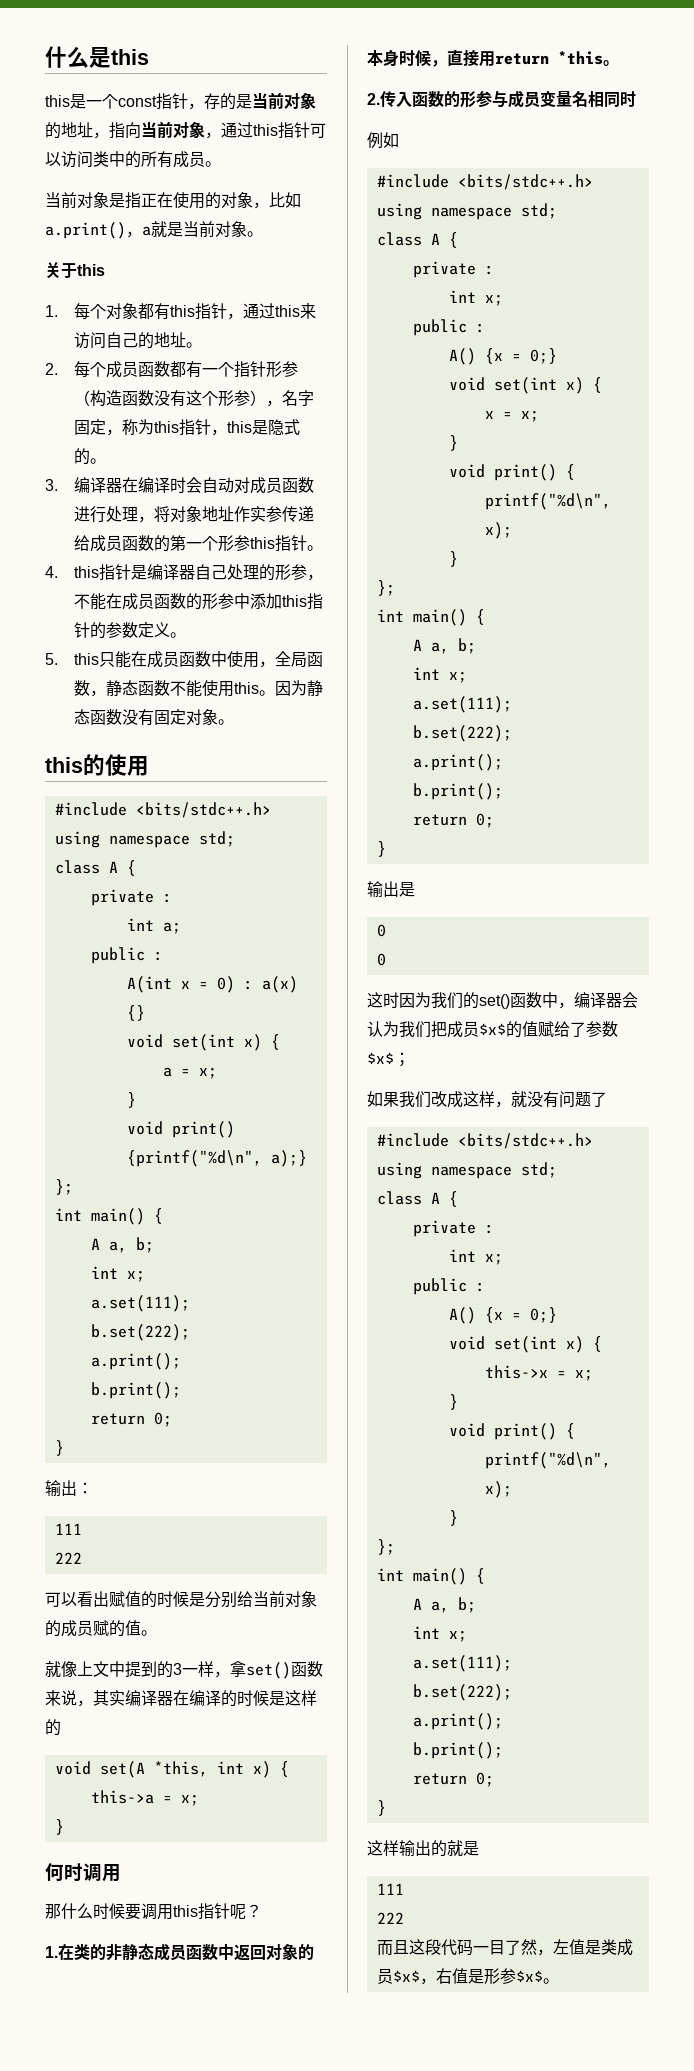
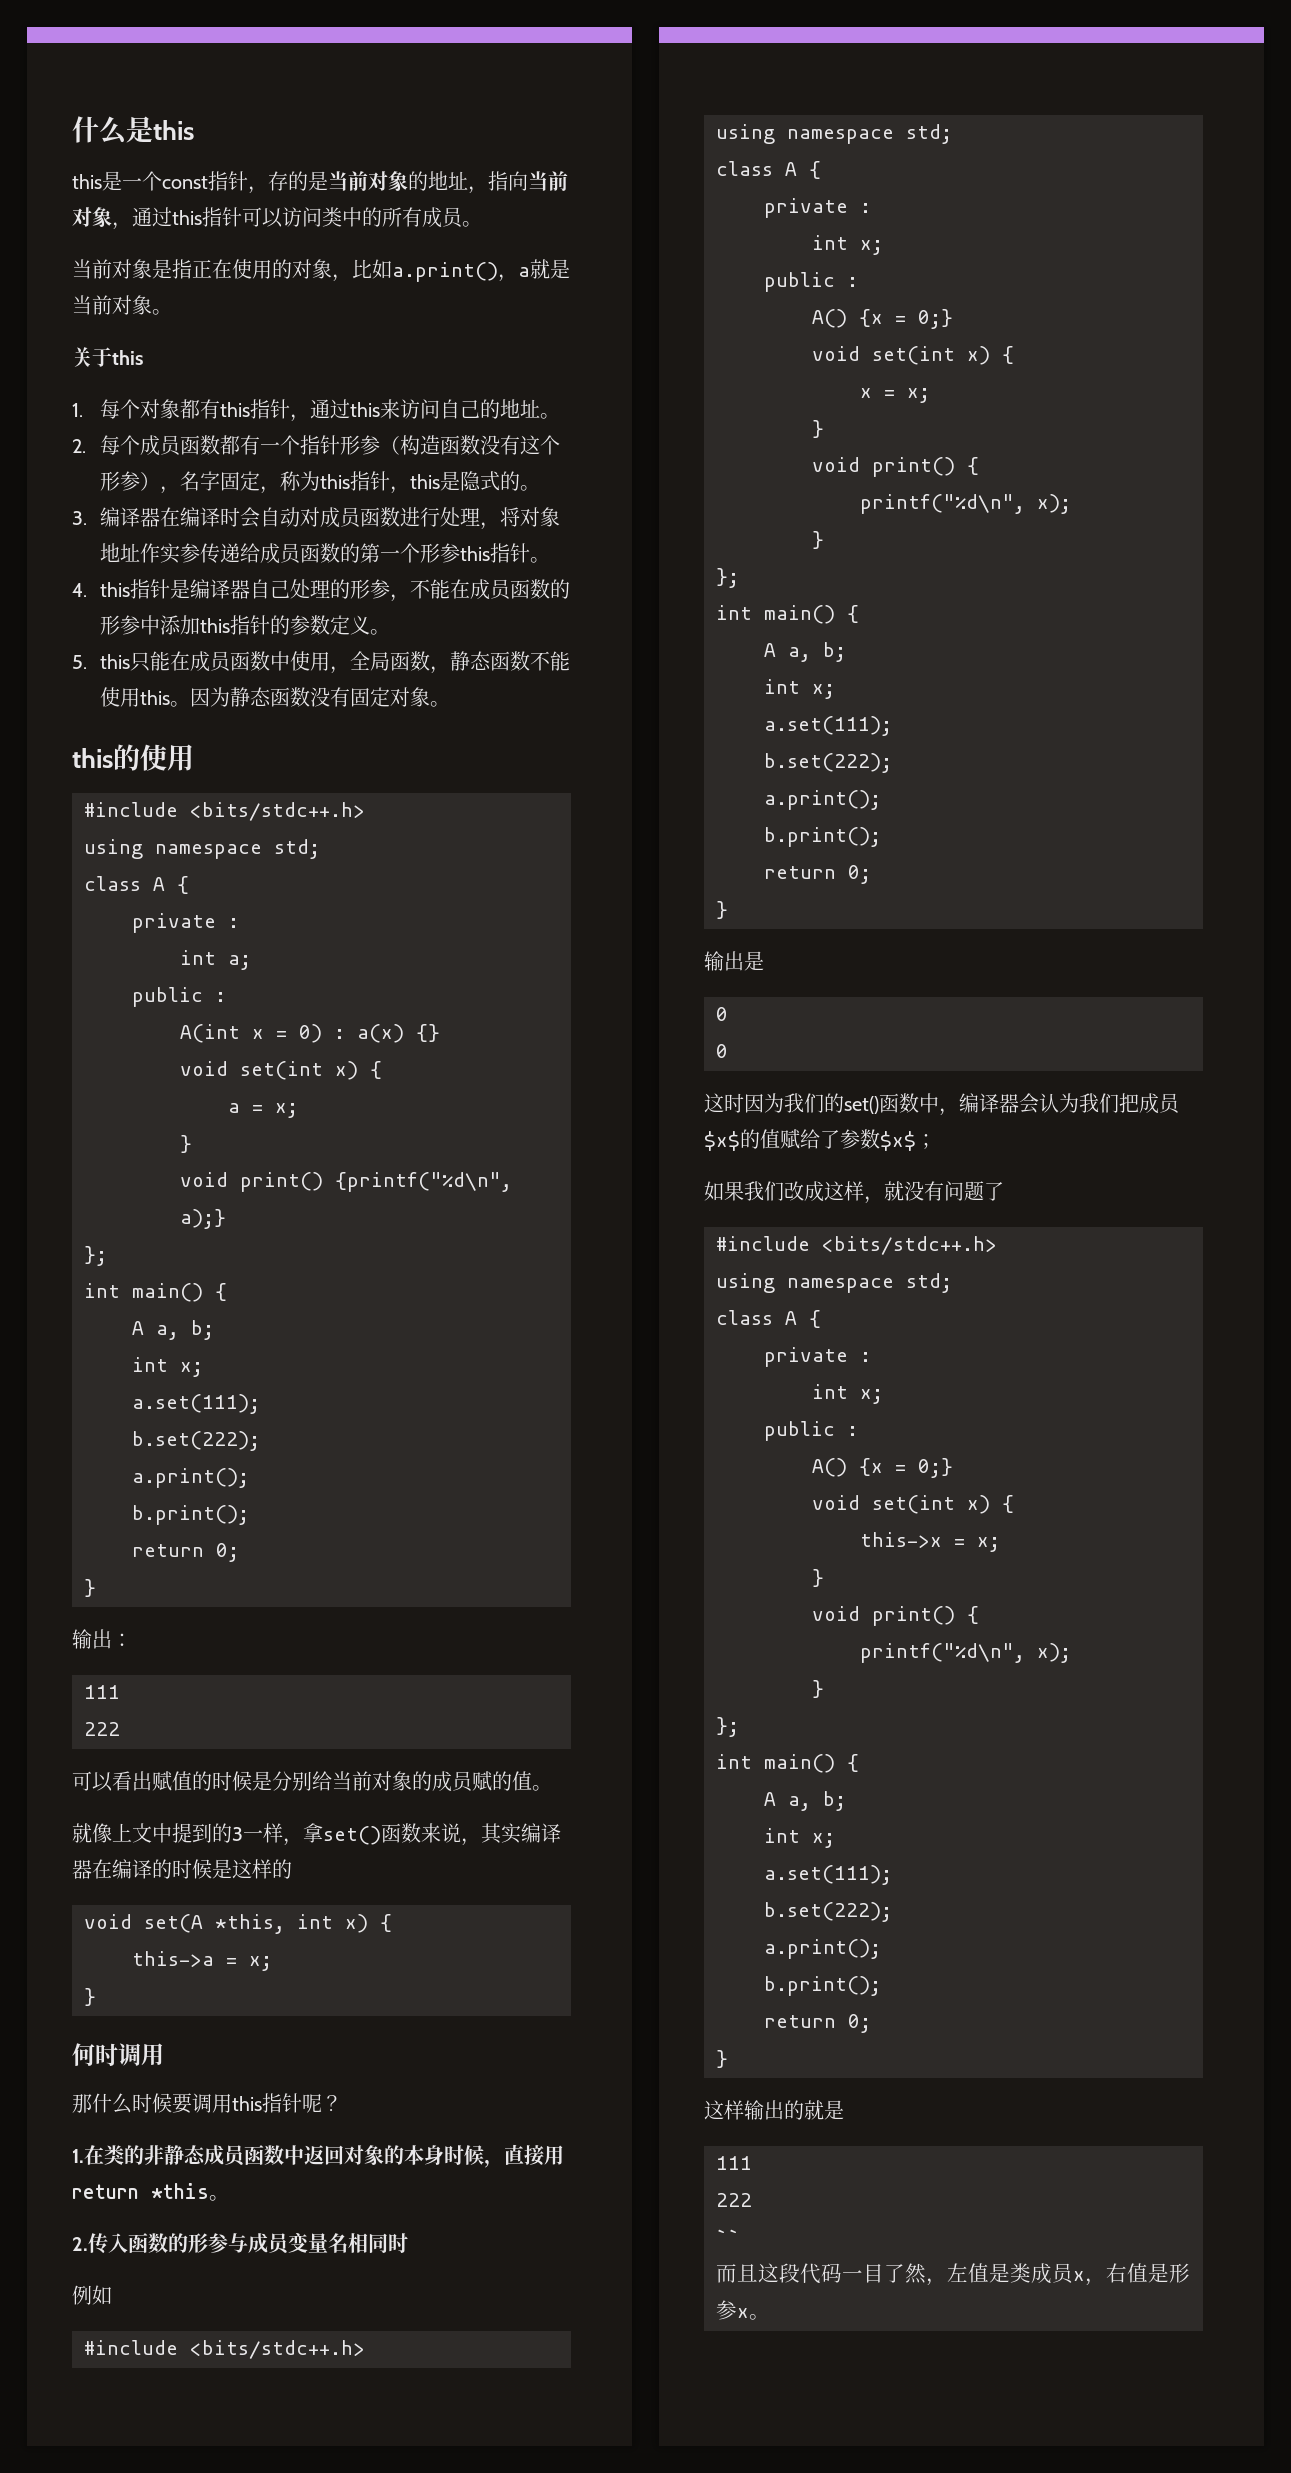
+ ``
- 而且这段代码一目了然，左值是类成员$x$，右值是形参$x$。
+ 而且这段代码一目了然，左值是类成员x，右值是形参x。

